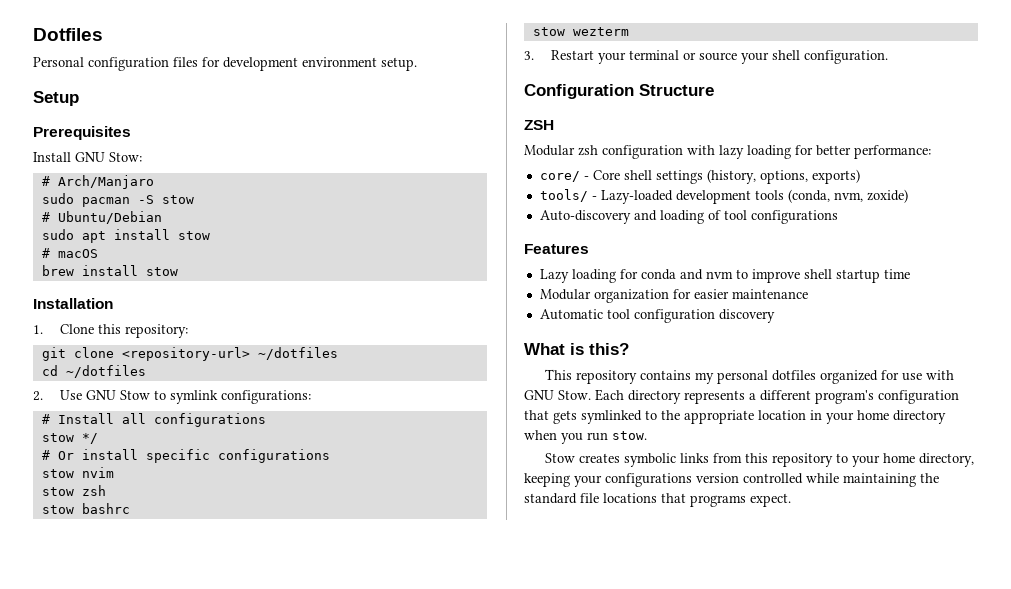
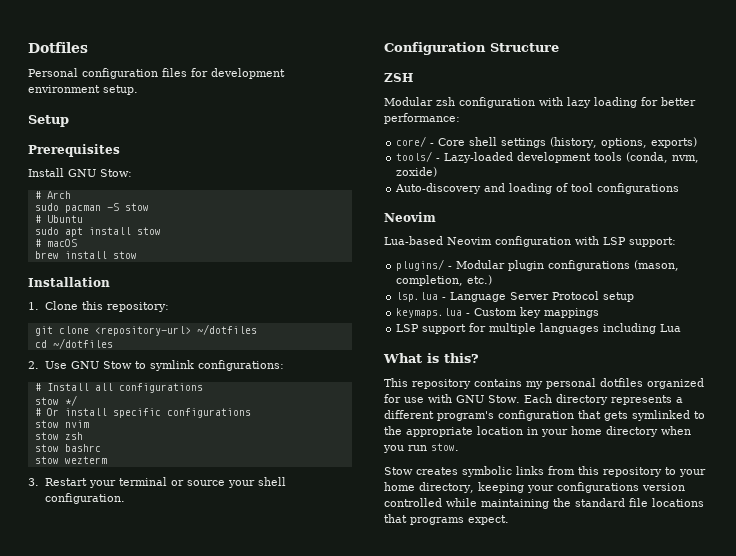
- # Arch/Manjaro
+ # Arch
- # Ubuntu/Debian
+ # Ubuntu
  Auto-discovery and loading of tool configurations
- Features
- Lazy loading for conda and nvm to improve shell startup time
- Modular organization for easier maintenance
- Automatic tool configuration discovery
+ Neovim
+ Lua-based Neovim configuration with LSP support:
+ plugins/ - Modular plugin configurations (mason, completion, etc.)
+ lsp.lua - Language Server Protocol setup
+ keymaps.lua - Custom key mappings
+ LSP support for multiple languages including Lua

